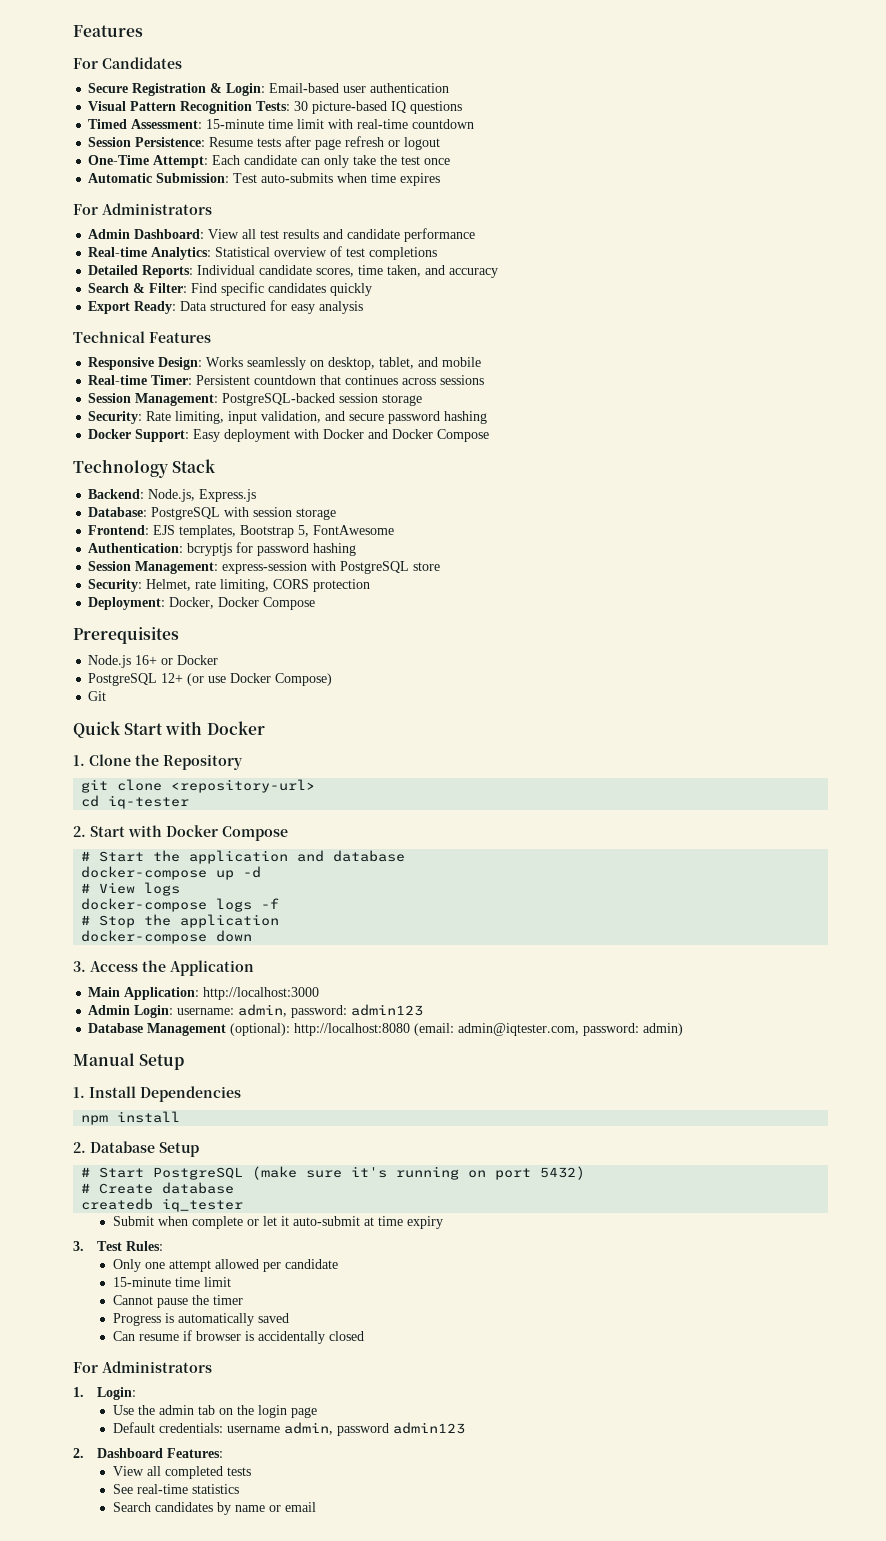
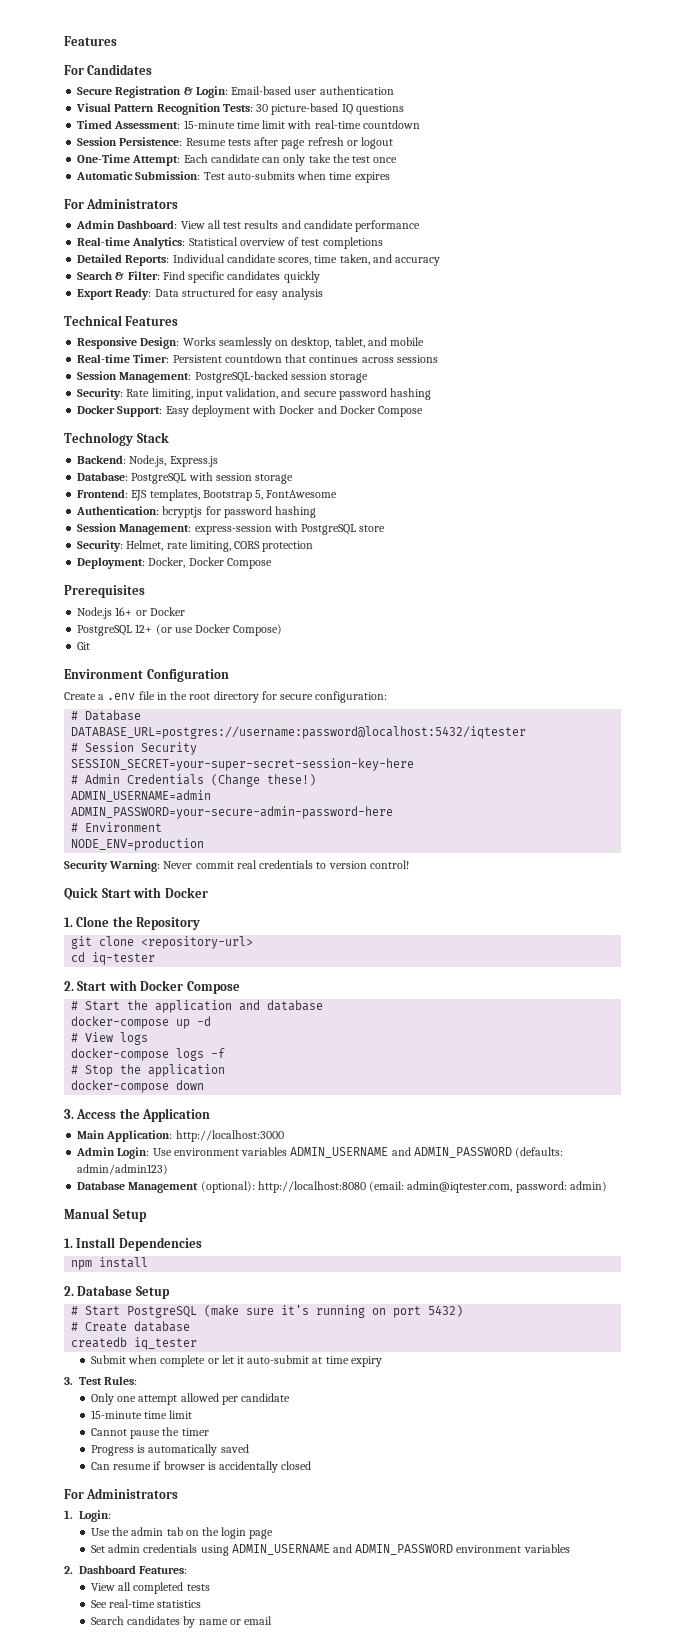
+ Environment Configuration
+ Create a .env file in the root directory for secure configuration:
+ # Database
+ DATABASE_URL=postgres://username:password@localhost:5432/iqtester
+ # Session Security
+ SESSION_SECRET=your-super-secret-session-key-here
+ # Admin Credentials (Change these!)
+ ADMIN_USERNAME=admin
+ ADMIN_PASSWORD=your-secure-admin-password-here
+ # Environment
+ NODE_ENV=production
+ Security Warning: Never commit real credentials to version control!
- Admin Login: username: admin, password: admin123
+ Admin Login: Use environment variables ADMIN_USERNAME and ADMIN_PASSWORD (defaults: admin/admin123)
- Default credentials: username admin, password admin123
+ Set admin credentials using ADMIN_USERNAME and ADMIN_PASSWORD environment variables

